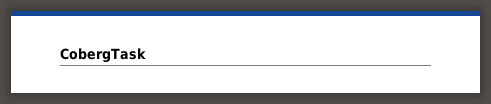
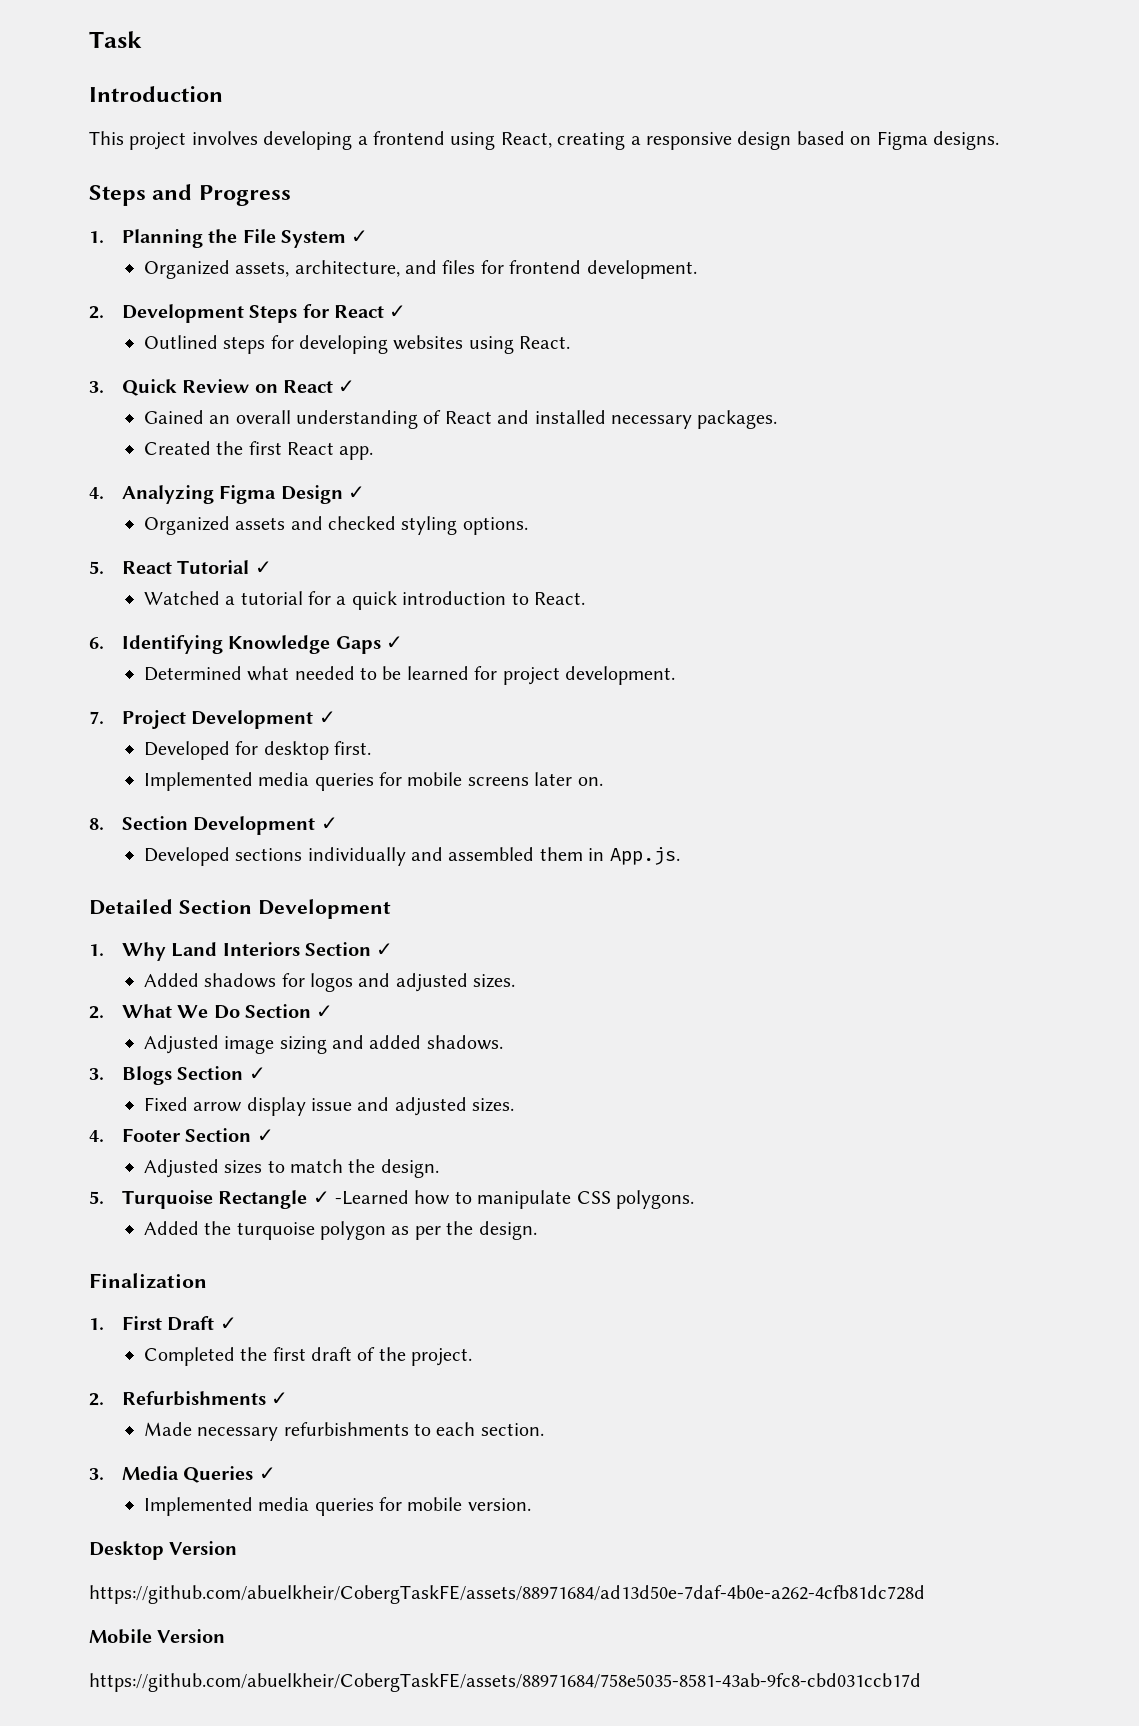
- CobergTask
+ Task
+ Introduction
+ This project involves developing a frontend using React, creating a responsive design based on Figma designs.
+ Steps and Progress
+ 1. Planning the File System ✓
+ Organized assets, architecture, and files for frontend development.
+ 2. Development Steps for React ✓
+ Outlined steps for developing websites using React.
+ 3. Quick Review on React ✓
+ Gained an overall understanding of React and installed necessary packages.
+ Created the first React app.
+ 4. Analyzing Figma Design ✓
+ Organized assets and checked styling options.
+ 5. React Tutorial ✓
+ Watched a tutorial for a quick introduction to React.
+ 6. Identifying Knowledge Gaps ✓
+ Determined what needed to be learned for project development.
+ 7. Project Development ✓
+ Developed for desktop first.
+ Implemented media queries for mobile screens later on.
+ 8. Section Development ✓
+ Developed sections individually and assembled them in App.js.
+ Detailed Section Development
+ 1. Why Land Interiors Section ✓
+ Added shadows for logos and adjusted sizes.
+ 2. What We Do Section ✓
+ Adjusted image sizing and added shadows.
+ 3. Blogs Section ✓
+ Fixed arrow display issue and adjusted sizes.
+ 4. Footer Section ✓
+ Adjusted sizes to match the design.
+ 5. Turquoise Rectangle ✓ -Learned how to manipulate CSS polygons.
+ Added the turquoise polygon as per the design.
+ Finalization
+ 1. First Draft ✓
+ Completed the first draft of the project.
+ 2. Refurbishments ✓
+ Made necessary refurbishments to each section.
+ 3. Media Queries ✓
+ Implemented media queries for mobile version.
+ Desktop Version
+ https://github.com/abuelkheir/CobergTaskFE/assets/88971684/ad13d50e-7daf-4b0e-a262-4cfb81dc728d
+ Mobile Version
+ https://github.com/abuelkheir/CobergTaskFE/assets/88971684/758e5035-8581-43ab-9fc8-cbd031ccb17d

